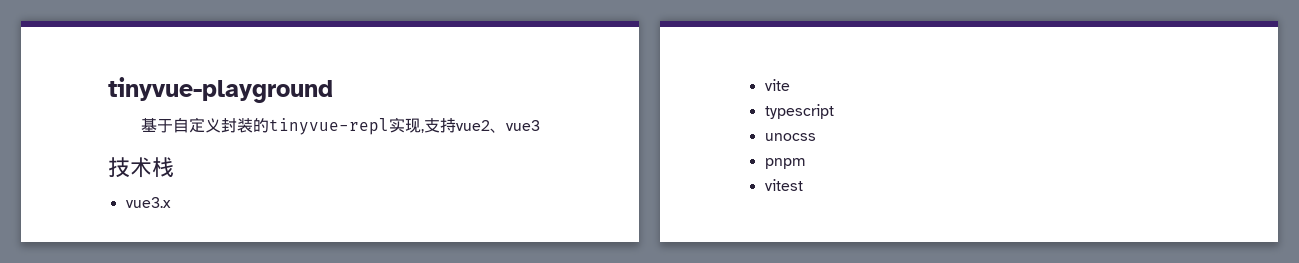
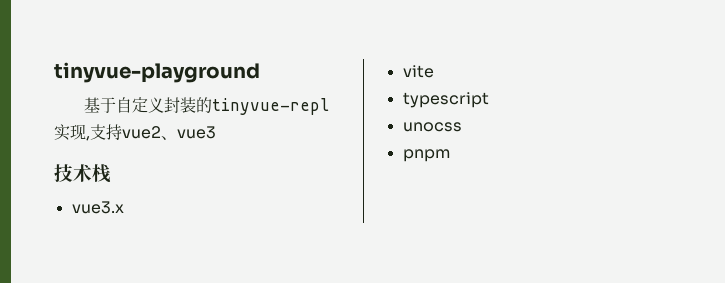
- vitest

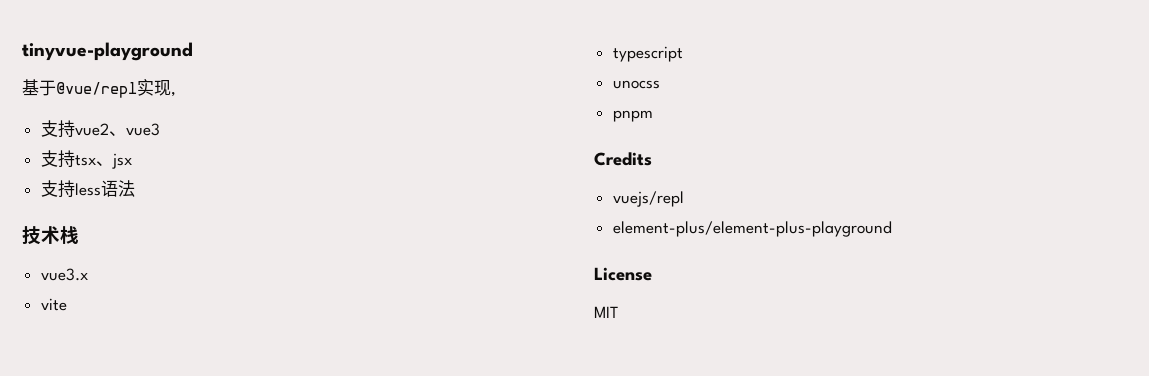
- 基于自定义封装的tinyvue-repl实现,支持vue2、vue3
+ 基于@vue/repl实现,
+ 支持vue2、vue3
+ 支持tsx、jsx
+ 支持less语法
+ Credits
+ vuejs/repl
+ element-plus/element-plus-playground
+ License
+ MIT

